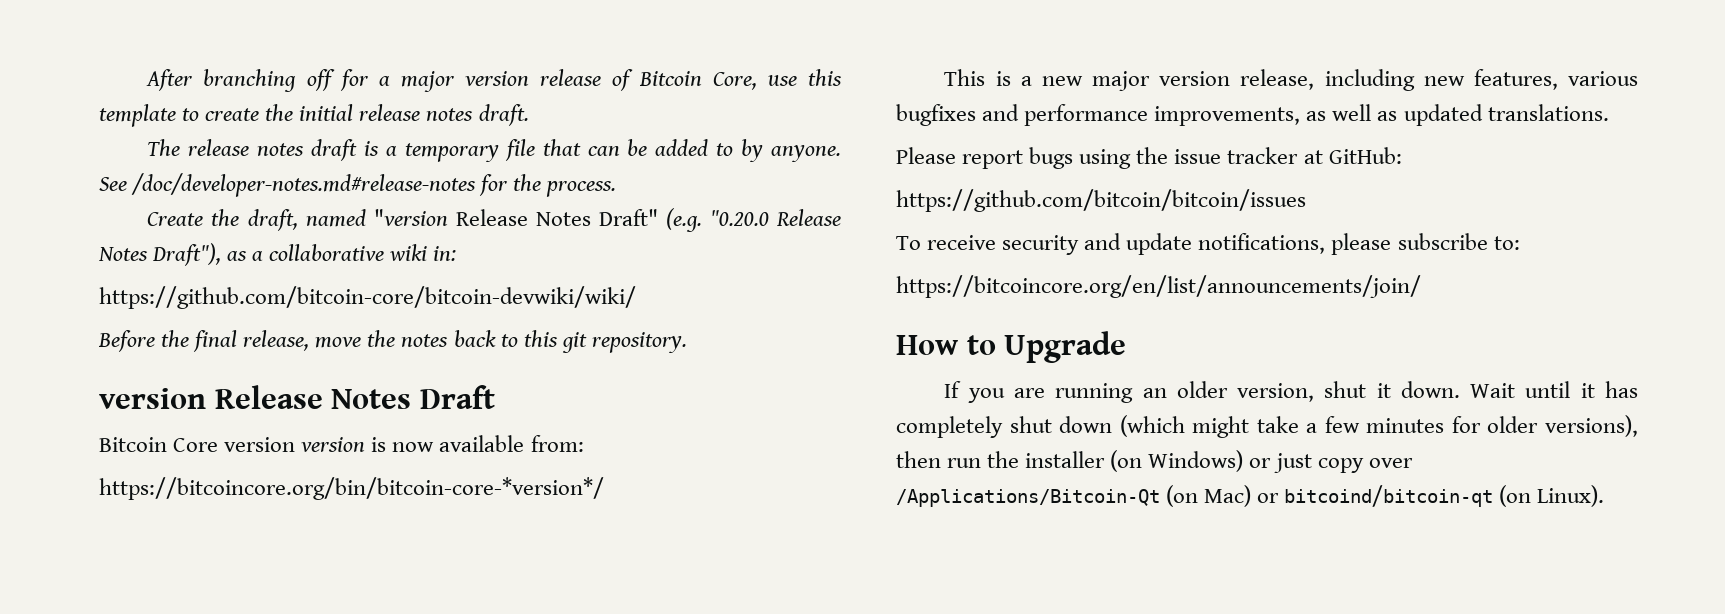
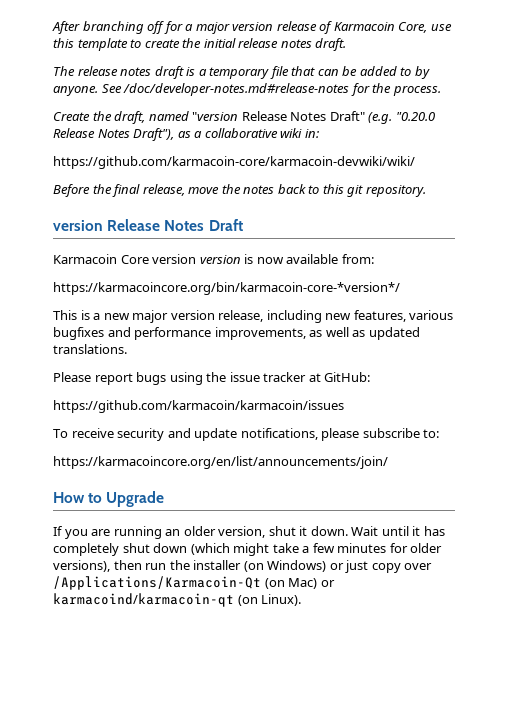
- After branching off for a major version release of Bitcoin Core, use this template to create the initial release notes draft.
+ After branching off for a major version release of Karmacoin Core, use this template to create the initial release notes draft.
- https://github.com/bitcoin-core/bitcoin-devwiki/wiki/
+ https://github.com/karmacoin-core/karmacoin-devwiki/wiki/
- Bitcoin Core version version is now available from:
+ Karmacoin Core version version is now available from:
- https://bitcoincore.org/bin/bitcoin-core-*version*/
+ https://karmacoincore.org/bin/karmacoin-core-*version*/
- https://github.com/bitcoin/bitcoin/issues
+ https://github.com/karmacoin/karmacoin/issues
- https://bitcoincore.org/en/list/announcements/join/
+ https://karmacoincore.org/en/list/announcements/join/
- Wait until it has completely shut down (which might take a few minutes for older versions), then run the installer (on Windows) or just copy over /Applications/Bitcoin-Qt (on Mac) or bitcoind/bitcoin-qt (on Linux).
+ Wait until it has completely shut down (which might take a few minutes for older versions), then run the installer (on Windows) or just copy over /Applications/Karmacoin-Qt (on Mac) or karmacoind/karmacoin-qt (on Linux).

